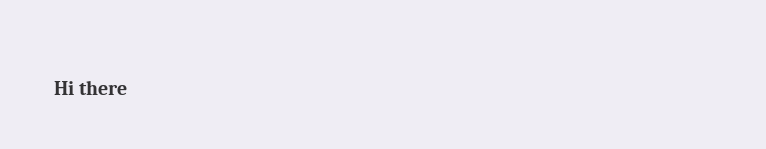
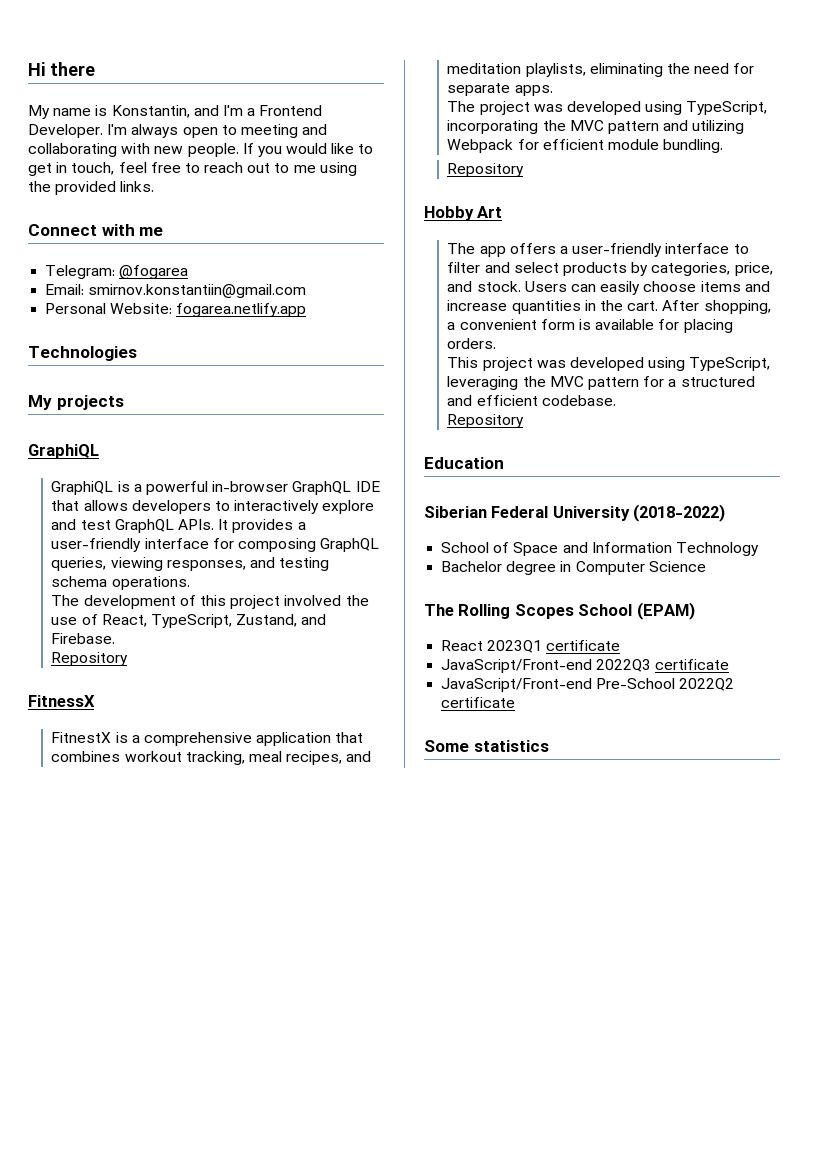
+ My name is Konstantin, and I'm a Frontend Developer. I'm always open to meeting and collaborating with new people. If you would like to get in touch, feel free to reach out to me using the provided links.
+ Connect with me
+ Telegram: @fogarea
+ Email: smirnov.konstantiin@gmail.com
+ Personal Website: fogarea.netlify.app
+ Technologies
+ My projects
+ GraphiQL
+ GraphiQL is a powerful in-browser GraphQL IDE that allows developers to interactively explore and test GraphQL APIs. It provides a user-friendly interface for composing GraphQL queries, viewing responses, and testing schema operations.
+ The development of this project involved the use of React, TypeScript, Zustand, and Firebase.
+ Repository
+ FitnessX
+ FitnestX is a comprehensive application that combines workout tracking, meal recipes, and meditation playlists, eliminating the need for separate apps.
+ The project was developed using TypeScript, incorporating the MVC pattern and utilizing Webpack for efficient module bundling.
+ Repository
+ Hobby Art
+ The app offers a user-friendly interface to filter and select products by categories, price, and stock. Users can easily choose items and increase quantities in the cart. After shopping, a convenient form is available for placing orders.
+ This project was developed using TypeScript, leveraging the MVC pattern for a structured and efficient codebase.
+ Repository
+ Education
+ Siberian Federal University (2018-2022)
+ School of Space and Information Technology
+ Bachelor degree in Computer Science
+ The Rolling Scopes School (EPAM)
+ React 2023Q1 certificate
+ JavaScript/Front-end 2022Q3 certificate
+ JavaScript/Front-end Pre-School 2022Q2 certificate
+ Some statistics

